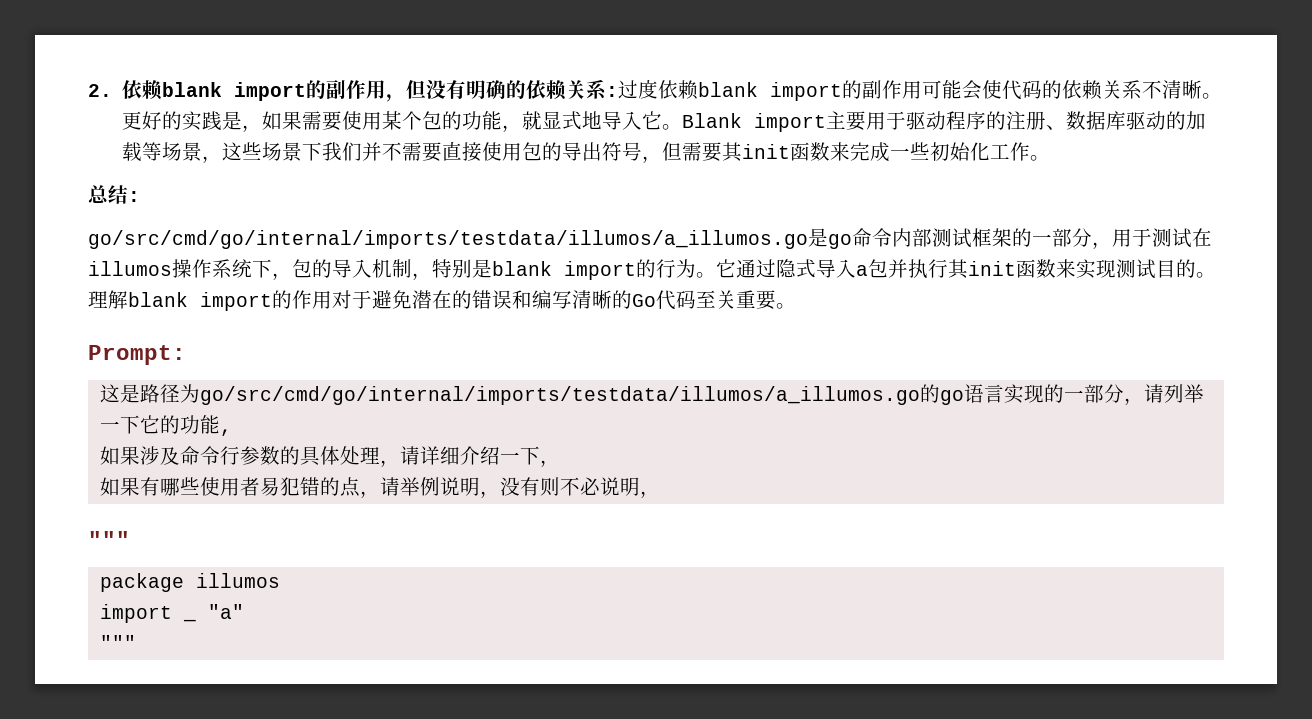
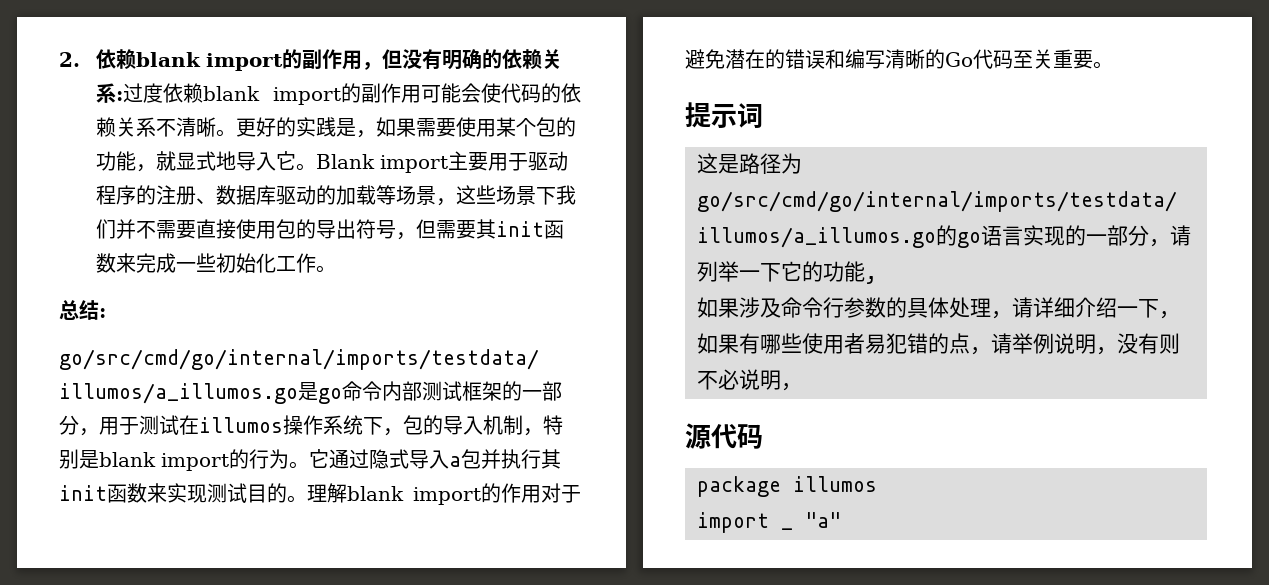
- Prompt:
+ 提示词
  如果有哪些使用者易犯错的点，请举例说明，没有则不必说明，
- """
+ 源代码
  import _ "a"
- """

